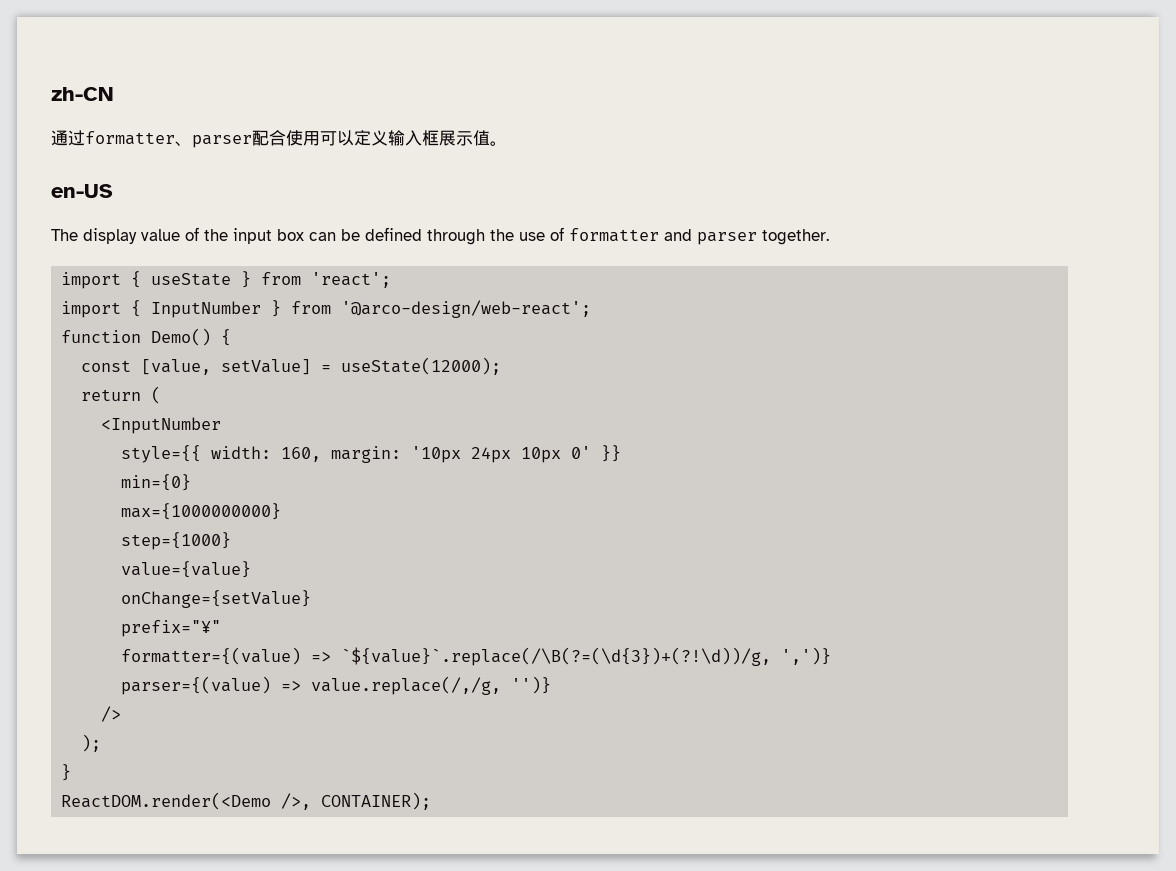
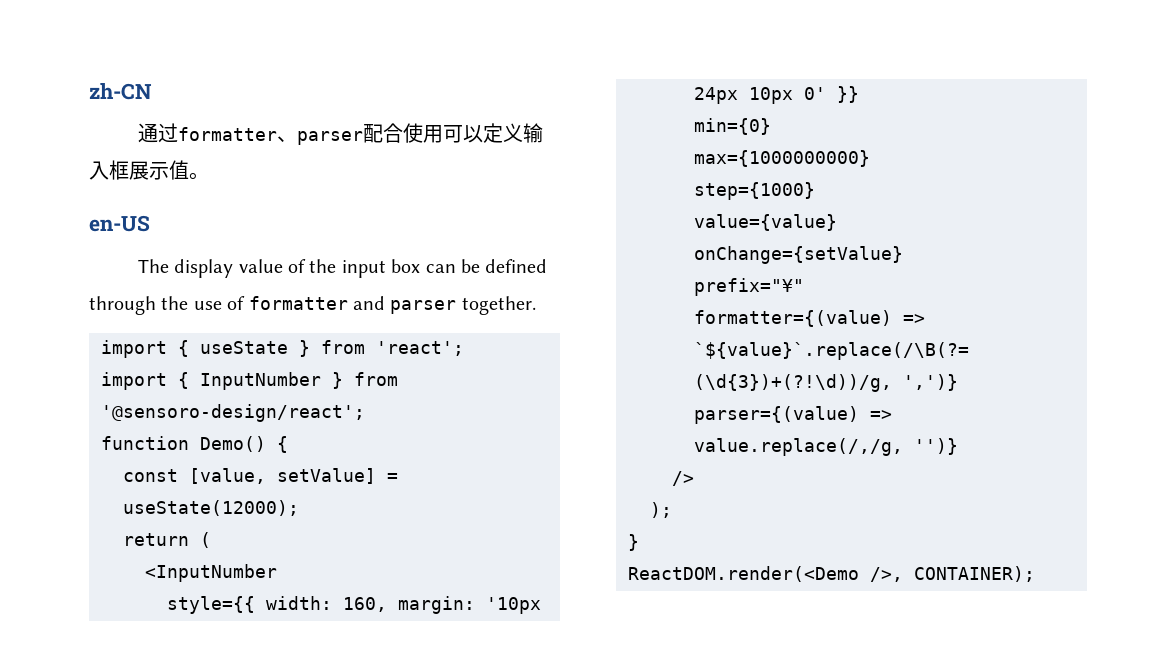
- import { InputNumber } from '@arco-design/web-react';
+ import { InputNumber } from '@sensoro-design/react';

